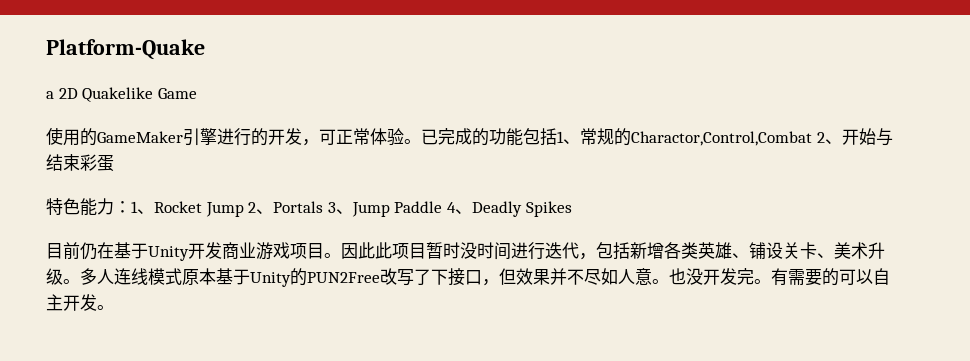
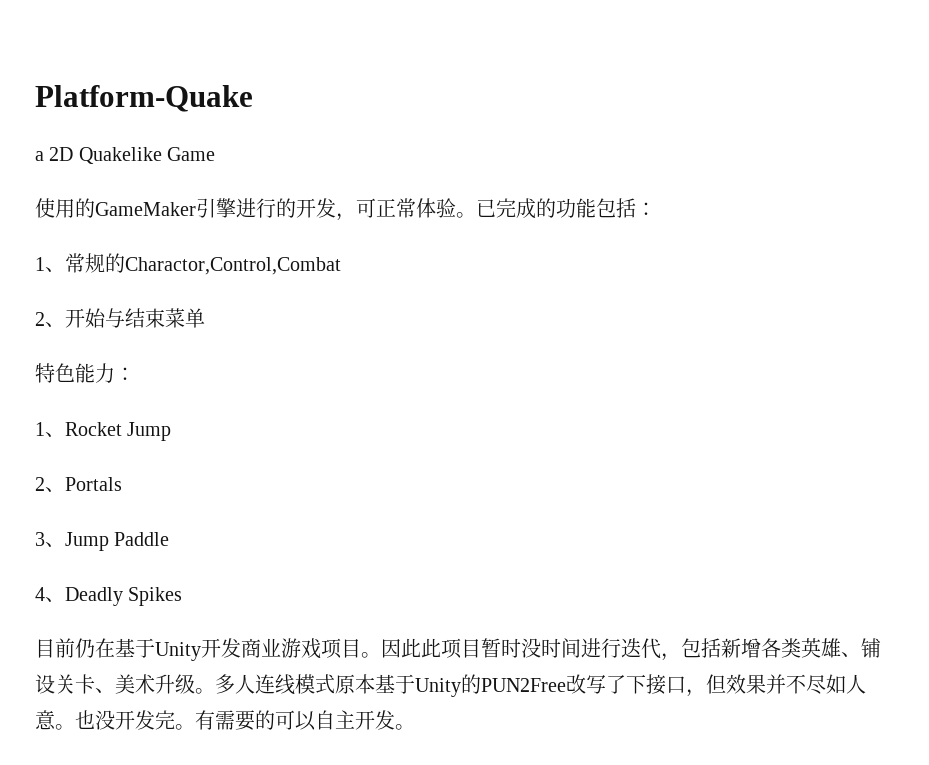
- 已完成的功能包括1、常规的Charactor,Control,Combat 2、开始与结束彩蛋
+ 已完成的功能包括：
+ 1、常规的Charactor,Control,Combat
+ 2、开始与结束菜单
- 特色能力：1、Rocket Jump 2、Portals 3、Jump Paddle 4、Deadly Spikes
+ 特色能力：
+ 1、Rocket Jump
+ 2、Portals
+ 3、Jump Paddle
+ 4、Deadly Spikes

